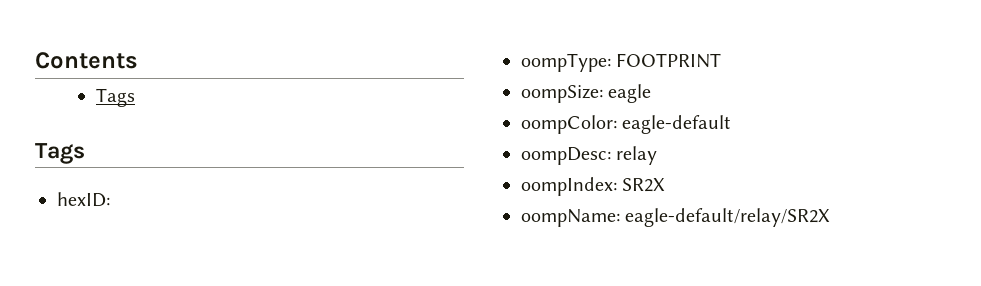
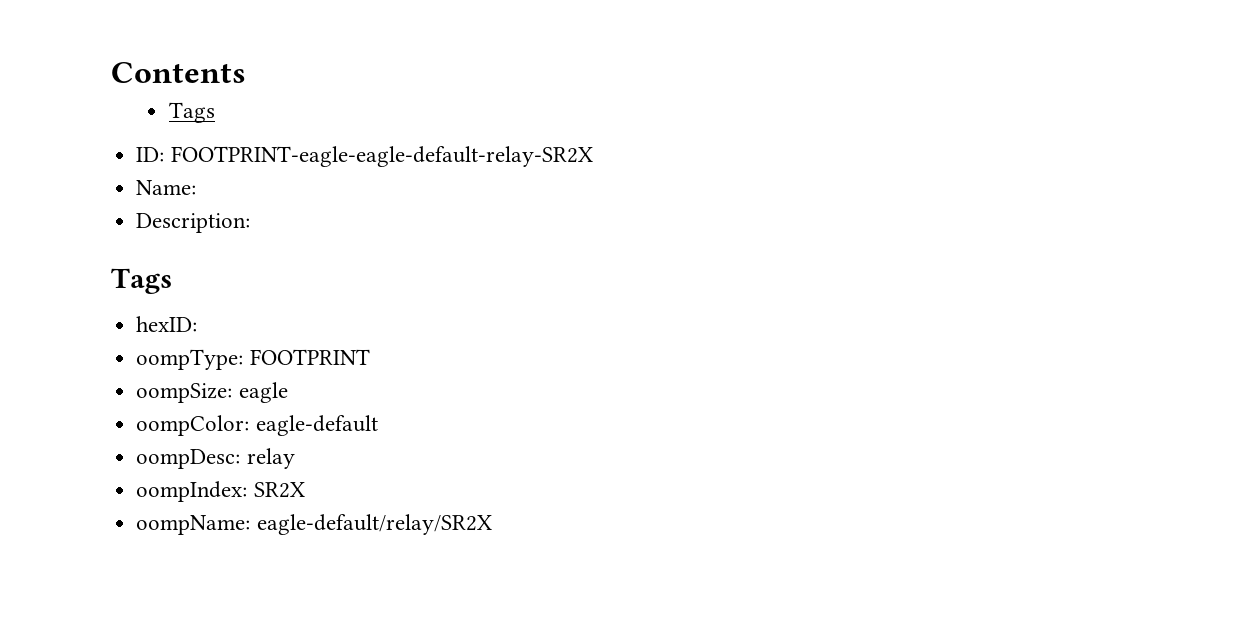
+ ID: FOOTPRINT-eagle-eagle-default-relay-SR2X
+ Name:
+ Description:

